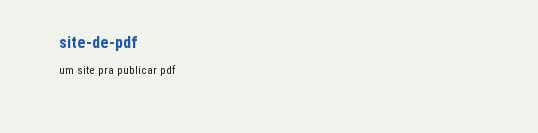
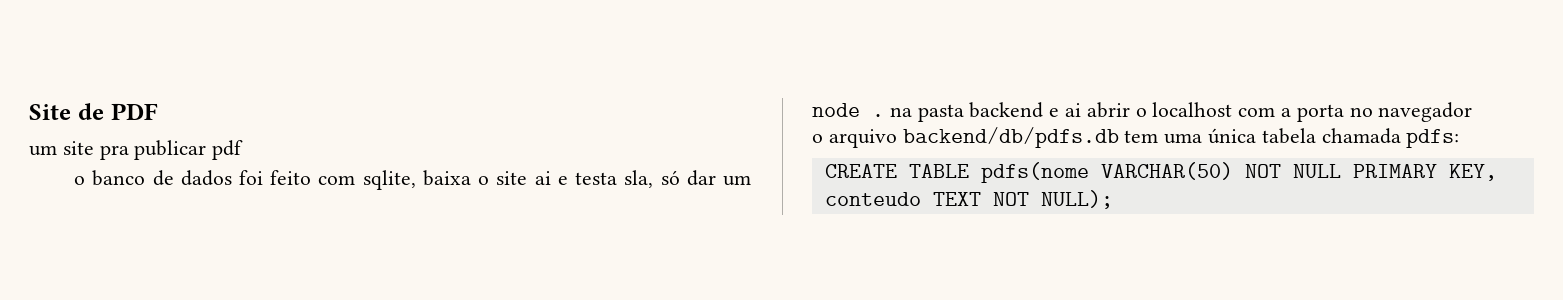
- site-de-pdf
+ Site de PDF
+ o banco de dados foi feito com sqlite, baixa o site ai e testa sla, só dar um node . na pasta backend e ai abrir o localhost com a porta no navegador
+ o arquivo backend/db/pdfs.db tem uma única tabela chamada pdfs:
+ CREATE TABLE pdfs(nome VARCHAR(50) NOT NULL PRIMARY KEY, conteudo TEXT NOT NULL);

